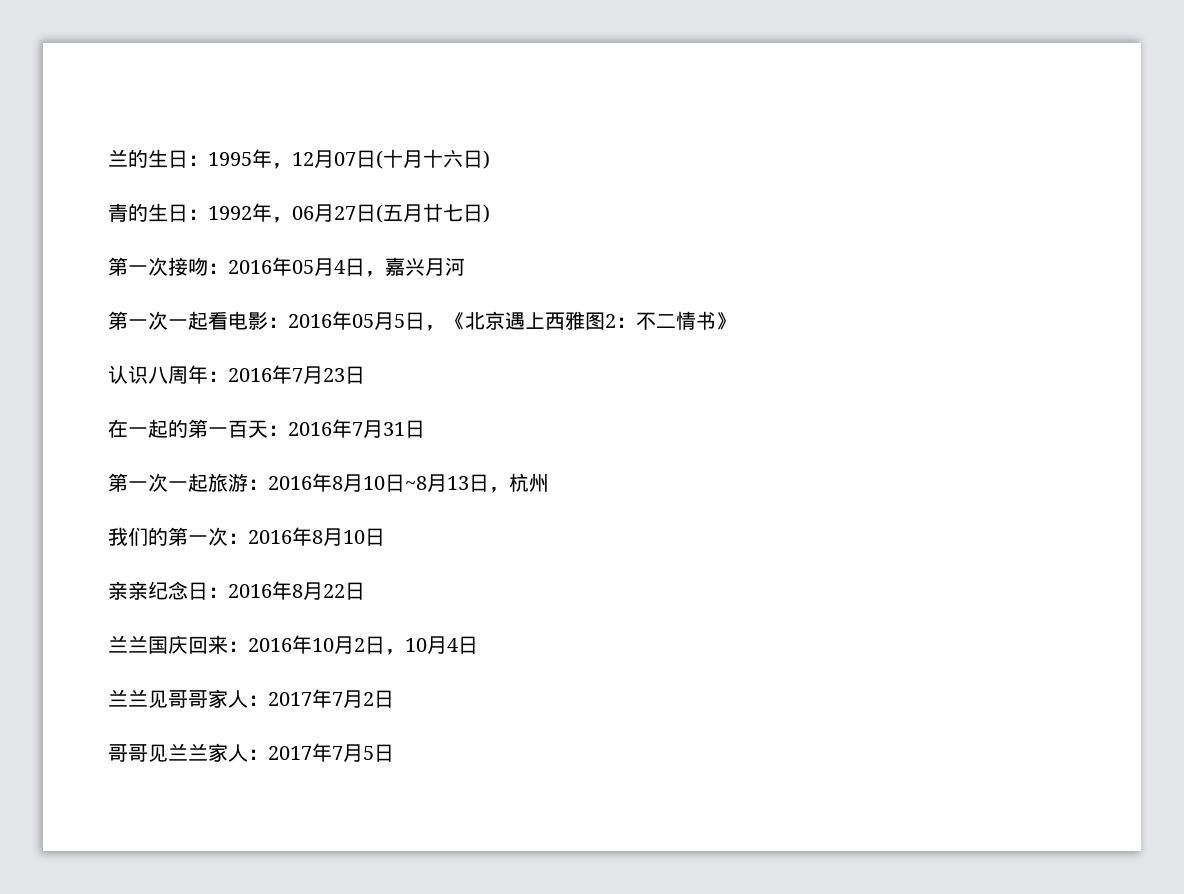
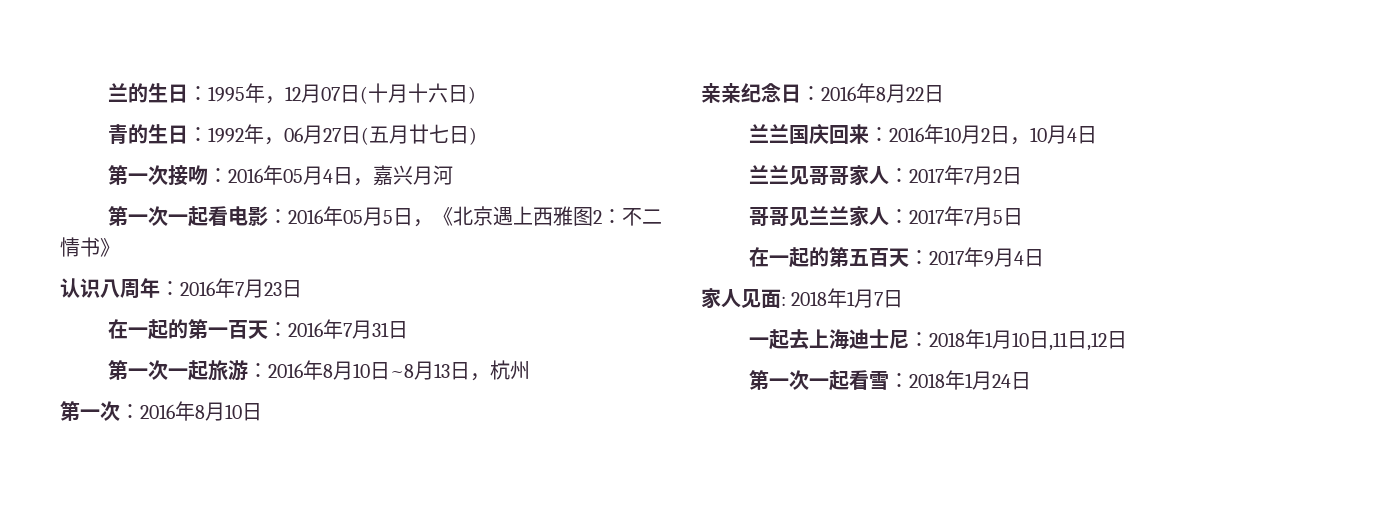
- 我们的第一次：2016年8月10日
+ 第一次：2016年8月10日
+ 在一起的第五百天：2017年9月4日
+ 家人见面: 2018年1月7日
+ 一起去上海迪士尼：2018年1月10日,11日,12日
+ 第一次一起看雪：2018年1月24日

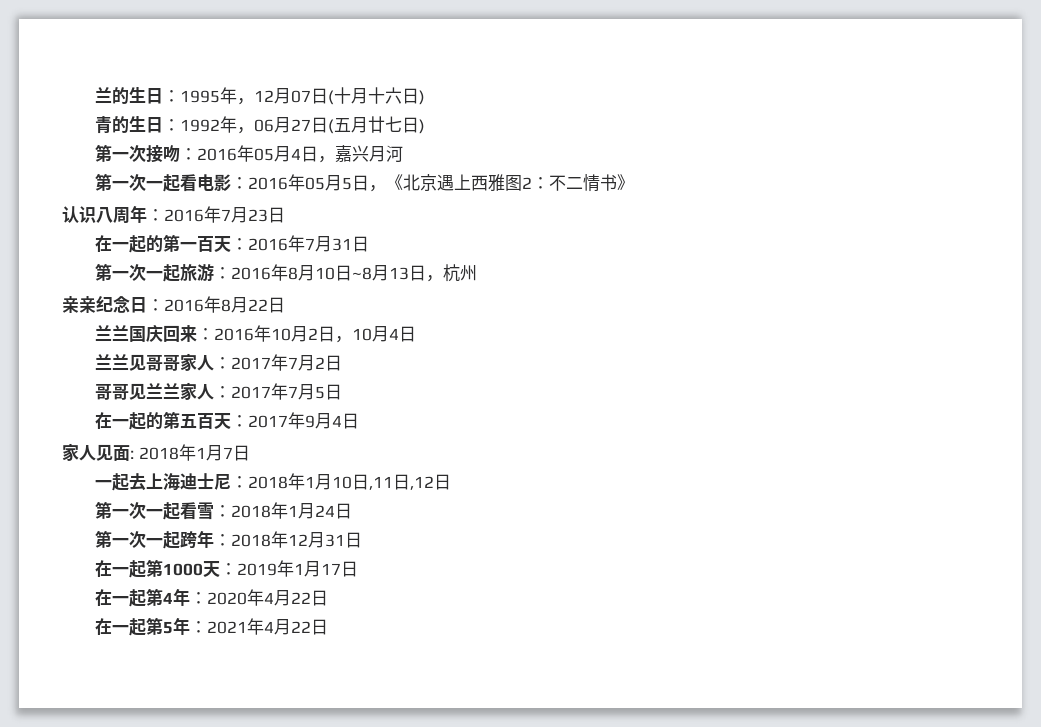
- 第一次：2016年8月10日
+ 第一次一起跨年：2018年12月31日
+ 在一起第1000天：2019年1月17日
+ 在一起第4年：2020年4月22日
+ 在一起第5年：2021年4月22日

